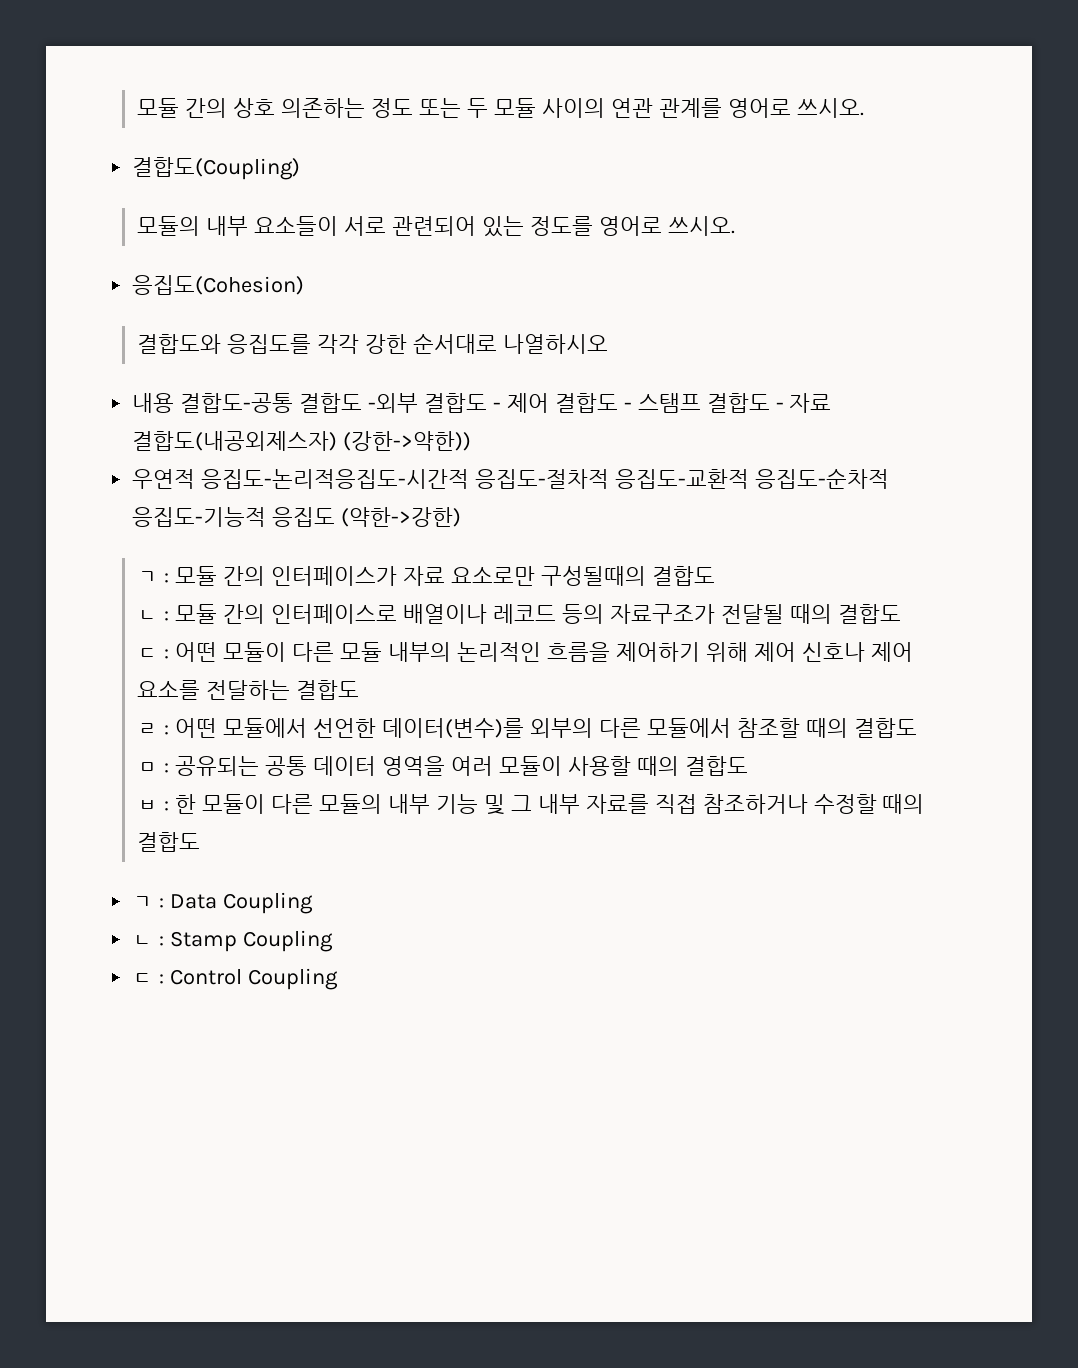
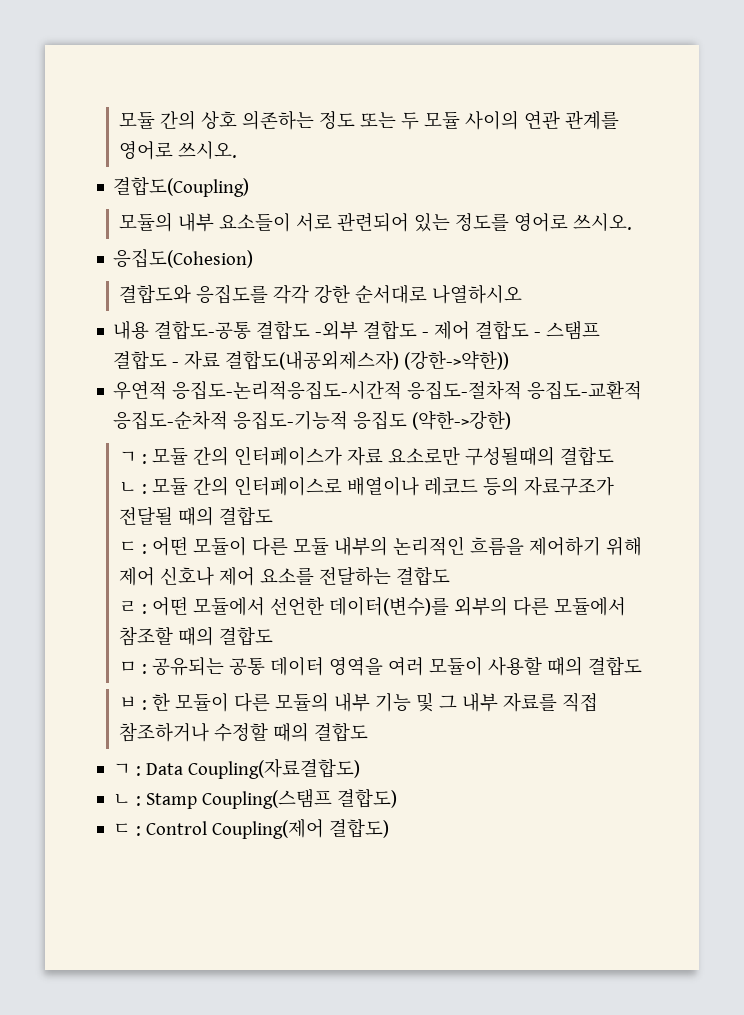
- ㄱ : Data Coupling
+ ㄱ : Data Coupling(자료결합도)
- ㄴ : Stamp Coupling
+ ㄴ : Stamp Coupling(스탬프 결합도)
- ㄷ : Control Coupling
+ ㄷ : Control Coupling(제어 결합도)

